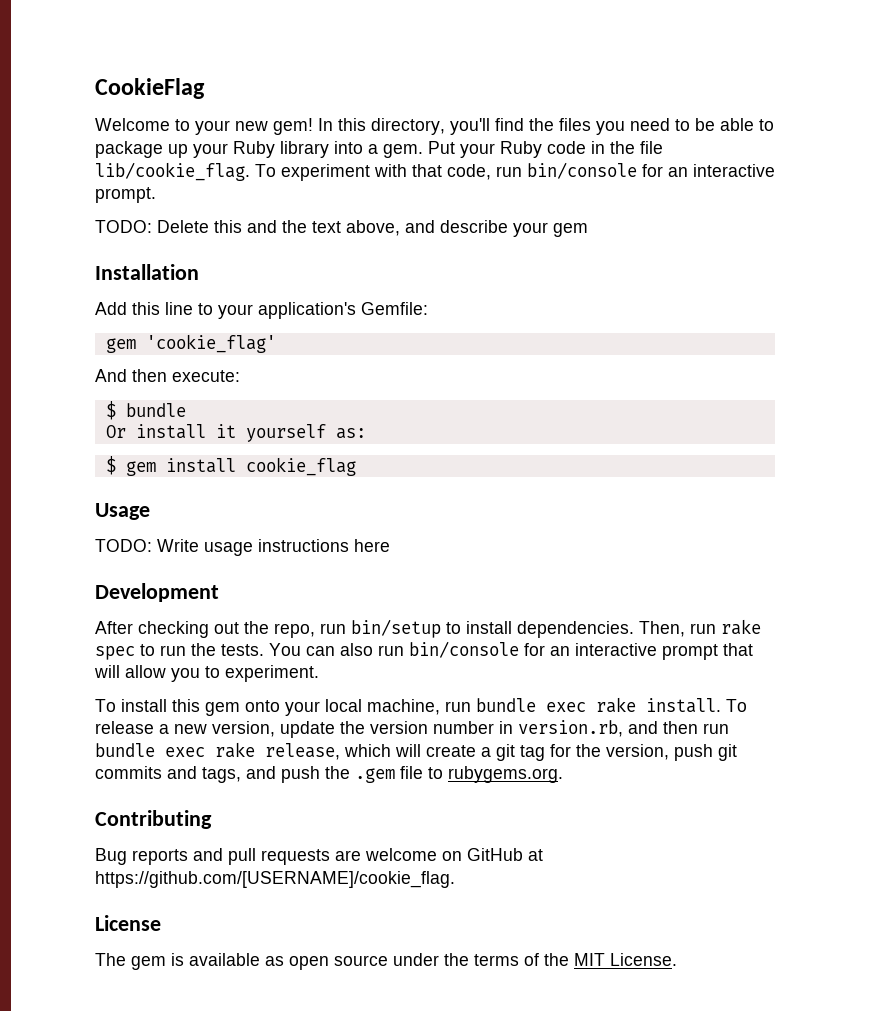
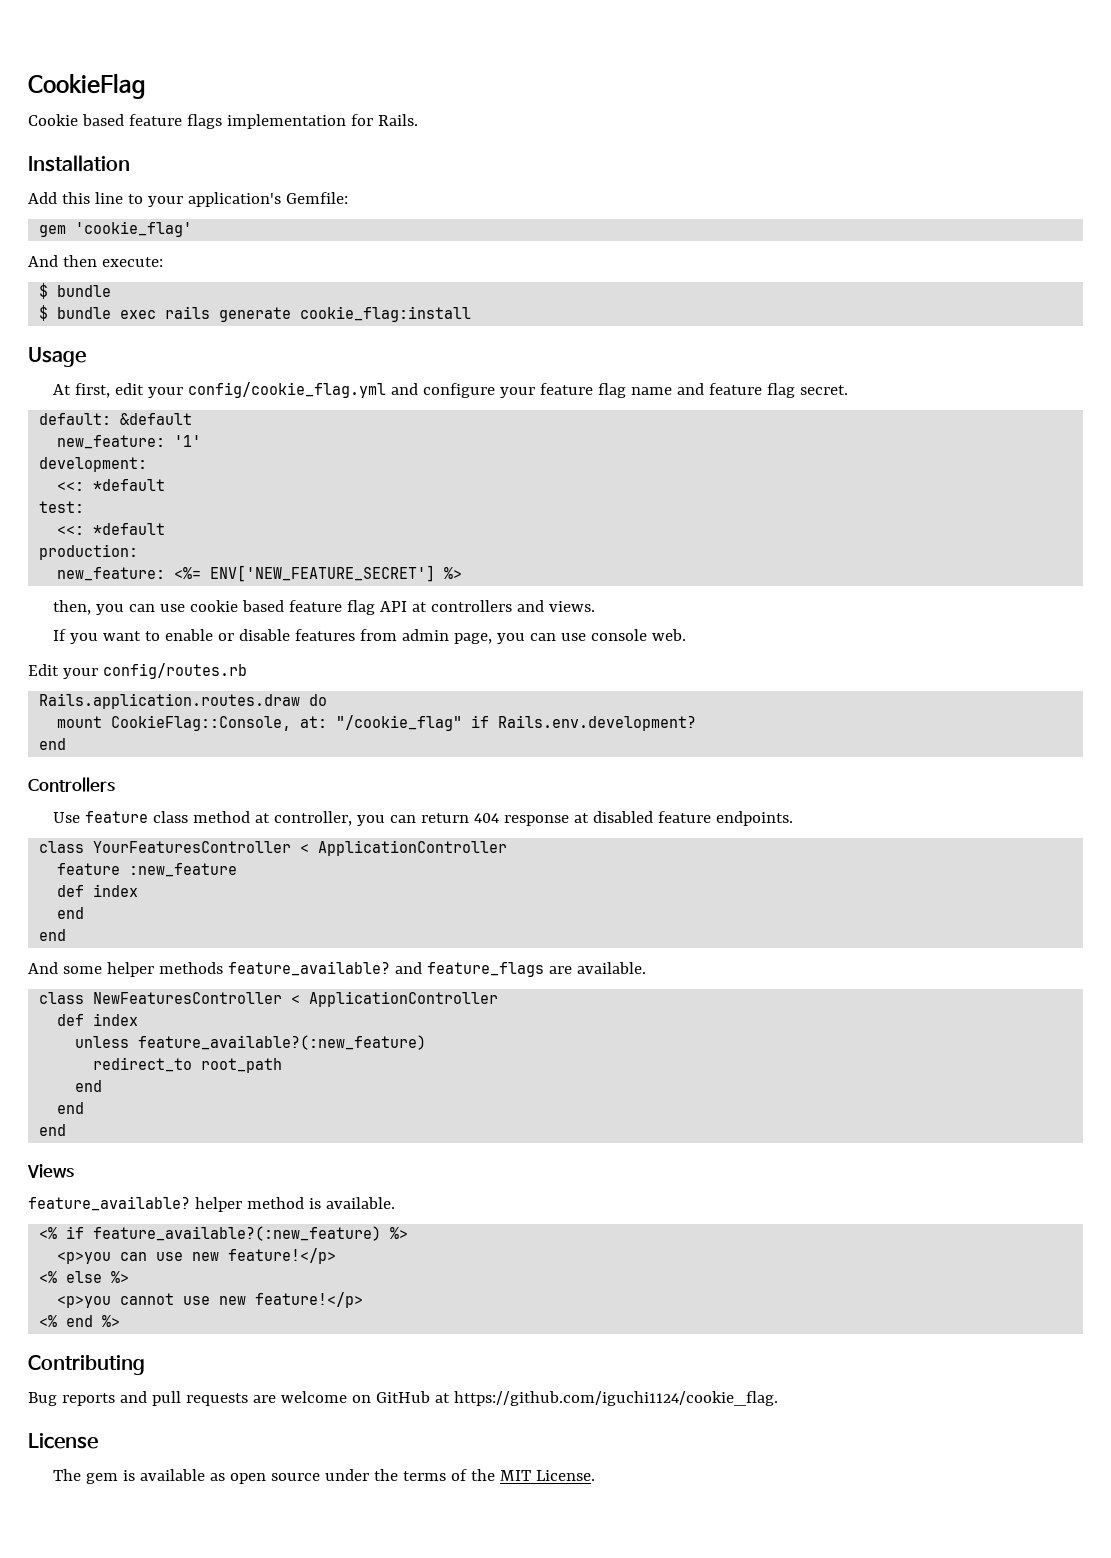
- Welcome to your new gem! In this directory, you'll find the files you need to be able to package up your Ruby library into a gem. Put your Ruby code in the file lib/cookie_flag. To experiment with that code, run bin/console for an interactive prompt.
- TODO: Delete this and the text above, and describe your gem
+ Cookie based feature flags implementation for Rails.
- Or install it yourself as:
- $ gem install cookie_flag
+ $ bundle exec rails generate cookie_flag:install
  Usage
- TODO: Write usage instructions here
- Development
- After checking out the repo, run bin/setup to install dependencies. Then, run rake spec to run the tests. You can also run bin/console for an interactive prompt that will allow you to experiment.
- To install this gem onto your local machine, run bundle exec rake install. To release a new version, update the version number in version.rb, and then run bundle exec rake release, which will create a git tag for the version, push git commits and tags, and push the .gem file to rubygems.org.
+ At first, edit your config/cookie_flag.yml and configure your feature flag name and feature flag secret.
+ default: &default
+ new_feature: '1'
+ development:
+ <<: *default
+ test:
+ <<: *default
+ production:
+ new_feature: <%= ENV['NEW_FEATURE_SECRET'] %>
+ then, you can use cookie based feature flag API at controllers and views.
+ If you want to enable or disable features from admin page, you can use console web.
+ Edit your config/routes.rb
+ Rails.application.routes.draw do
+ mount CookieFlag::Console, at: "/cookie_flag" if Rails.env.development?
+ end
+ Controllers
+ Use feature class method at controller, you can return 404 response at disabled feature endpoints.
+ class YourFeaturesController < ApplicationController
+ feature :new_feature
+ def index
+ end
+ end
+ And some helper methods feature_available? and feature_flags are available.
+ class NewFeaturesController < ApplicationController
+ def index
+ unless feature_available?(:new_feature)
+ redirect_to root_path
+ end
+ end
+ end
+ Views
+ feature_available? helper method is available.
+ <% if feature_available?(:new_feature) %>
+ <p>you can use new feature!</p>
+ <% else %>
+ <p>you cannot use new feature!</p>
+ <% end %>
- Bug reports and pull requests are welcome on GitHub at https://github.com/[USERNAME]/cookie_flag.
+ Bug reports and pull requests are welcome on GitHub at https://github.com/iguchi1124/cookie_flag.

